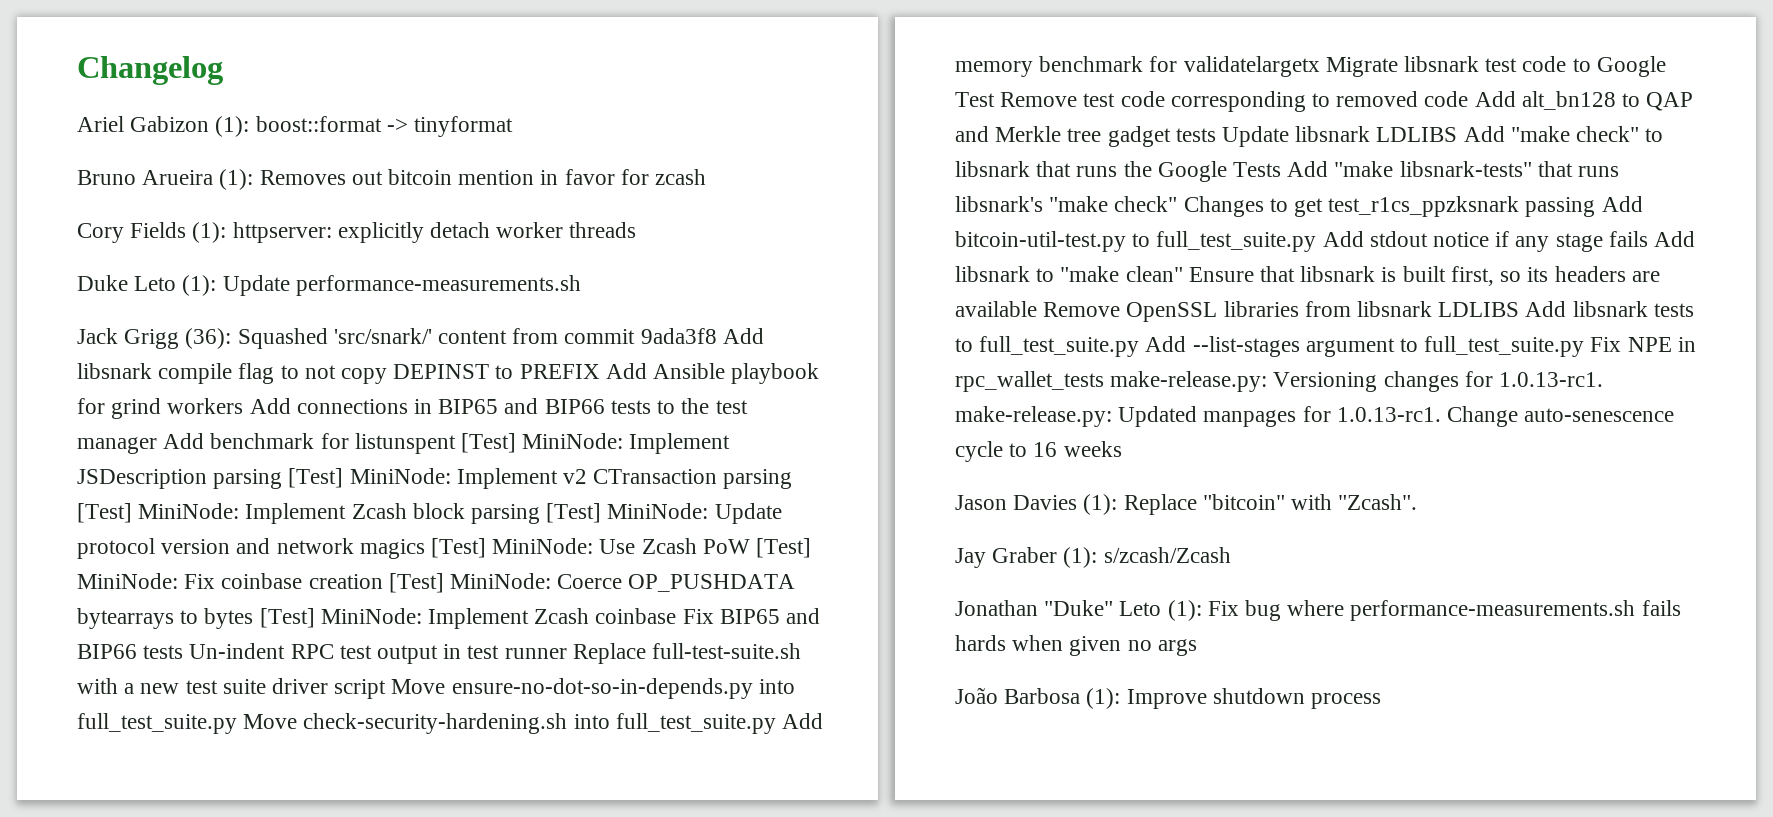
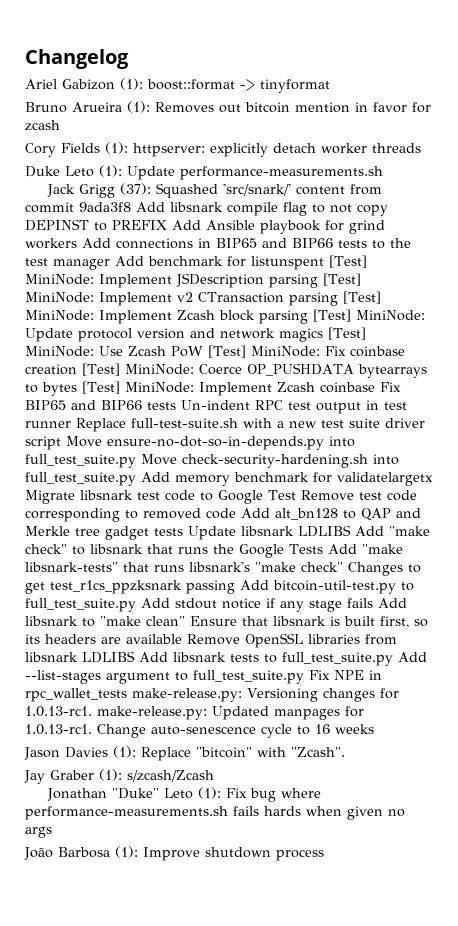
- Jack Grigg (36):
+ Jack Grigg (37):

